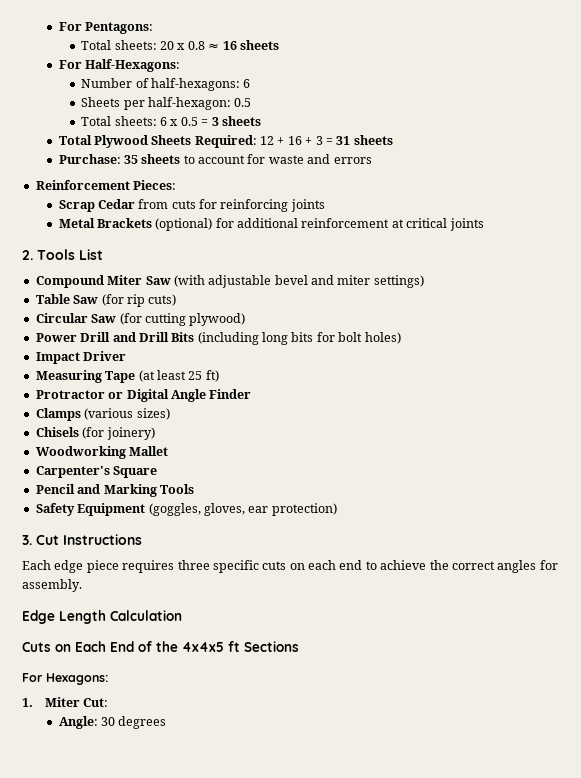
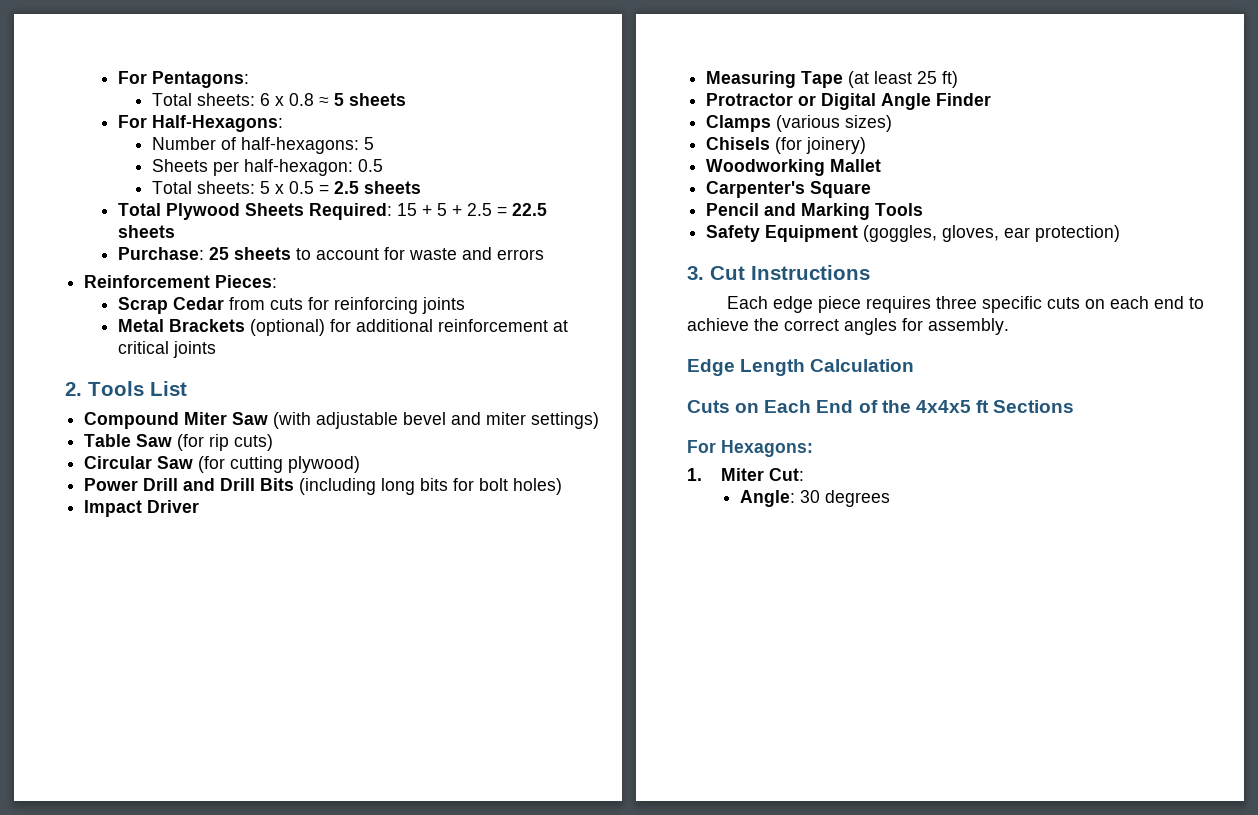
- Total sheets: 20 x 0.8 ≈ 16 sheets
+ Total sheets: 6 x 0.8 ≈ 5 sheets
- Number of half-hexagons: 6
+ Number of half-hexagons: 5
- Total sheets: 6 x 0.5 = 3 sheets
+ Total sheets: 5 x 0.5 = 2.5 sheets
- Total Plywood Sheets Required: 12 + 16 + 3 = 31 sheets
+ Total Plywood Sheets Required: 15 + 5 + 2.5 = 22.5 sheets
- Purchase: 35 sheets to account for waste and errors
+ Purchase: 25 sheets to account for waste and errors

